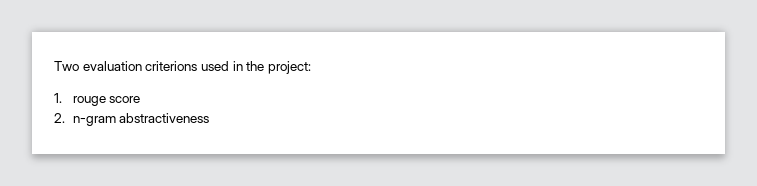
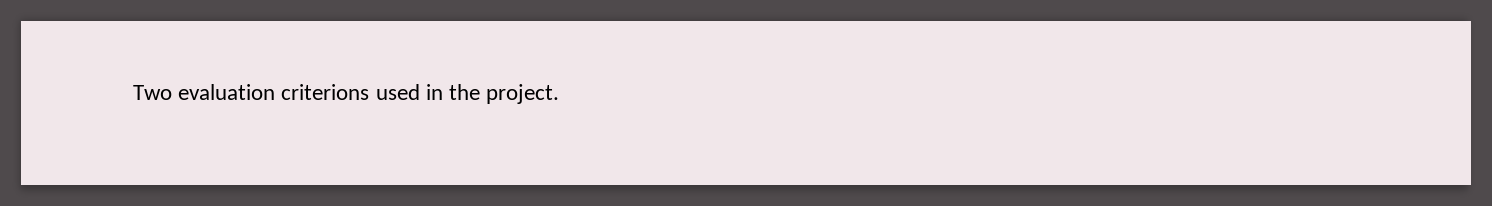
- Two evaluation criterions used in the project:
- 1. rouge score
- 2. n-gram abstractiveness
+ Two evaluation criterions used in the project.

